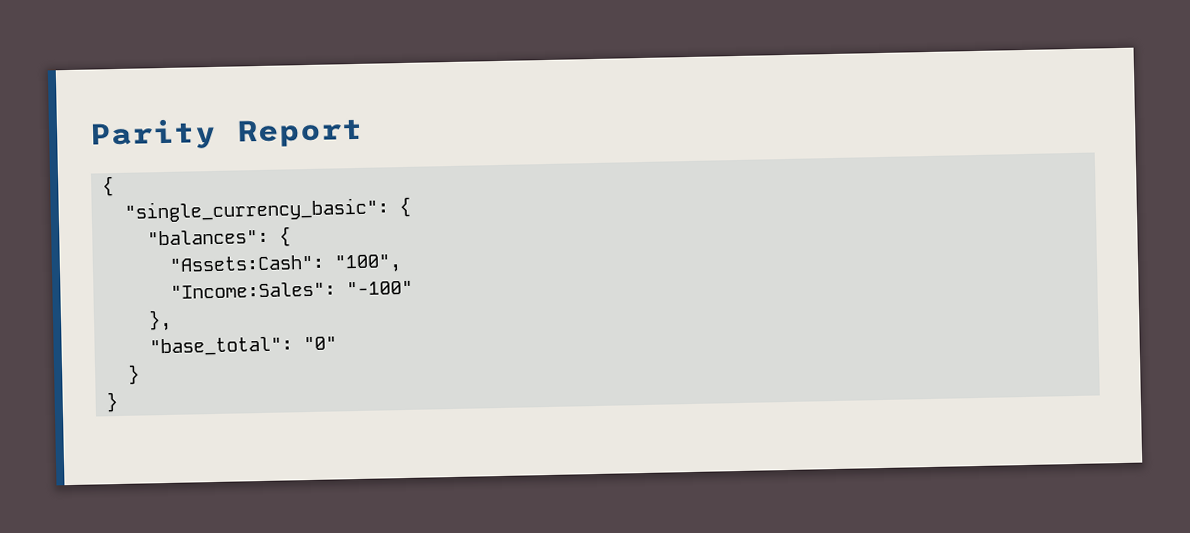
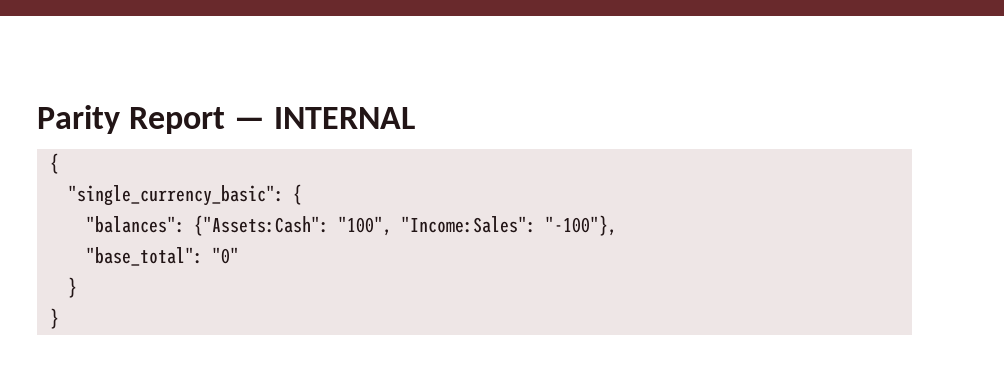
- Parity Report
+ Parity Report — INTERNAL
- "balances": {
- "Assets:Cash": "100",
- "Income:Sales": "-100"
- },
+ "balances": {"Assets:Cash": "100", "Income:Sales": "-100"},

